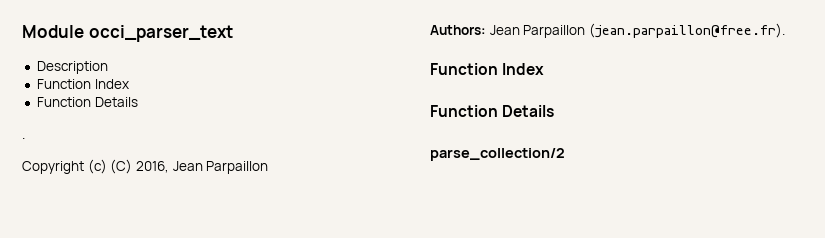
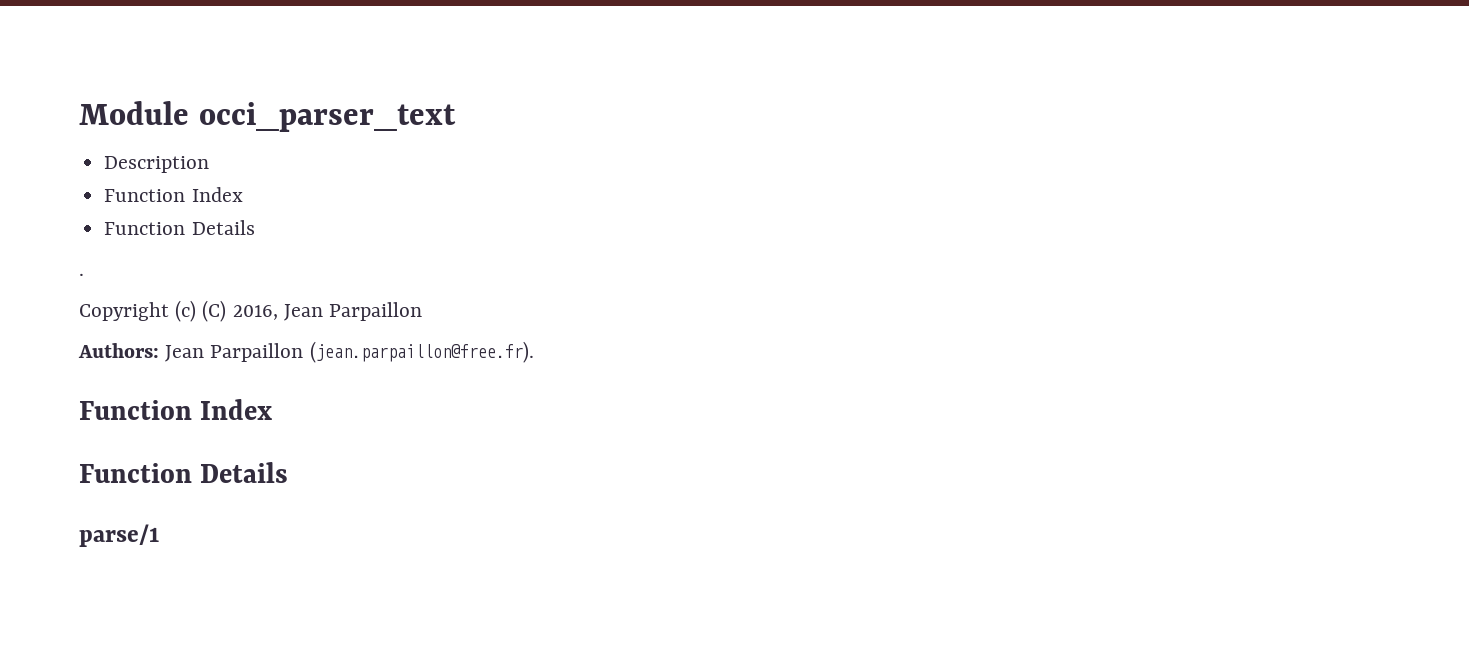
- parse_collection/2
+ parse/1

